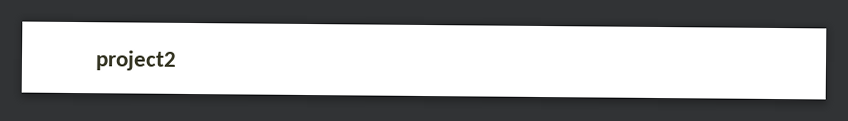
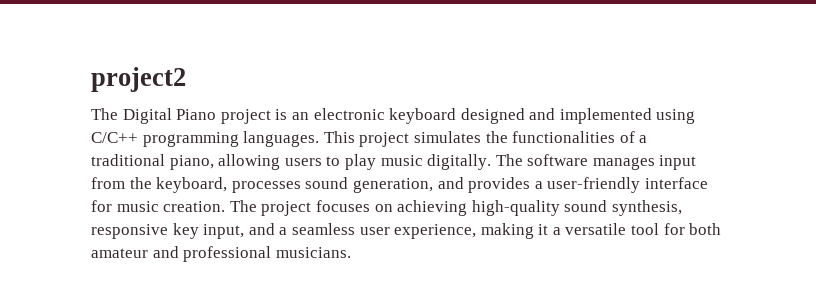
+ The Digital Piano project is an electronic keyboard designed and implemented using C/C++ programming languages. This project simulates the functionalities of a traditional piano, allowing users to play music digitally. The software manages input from the keyboard, processes sound generation, and provides a user-friendly interface for music creation. The project focuses on achieving high-quality sound synthesis, responsive key input, and a seamless user experience, making it a versatile tool for both amateur and professional musicians.

